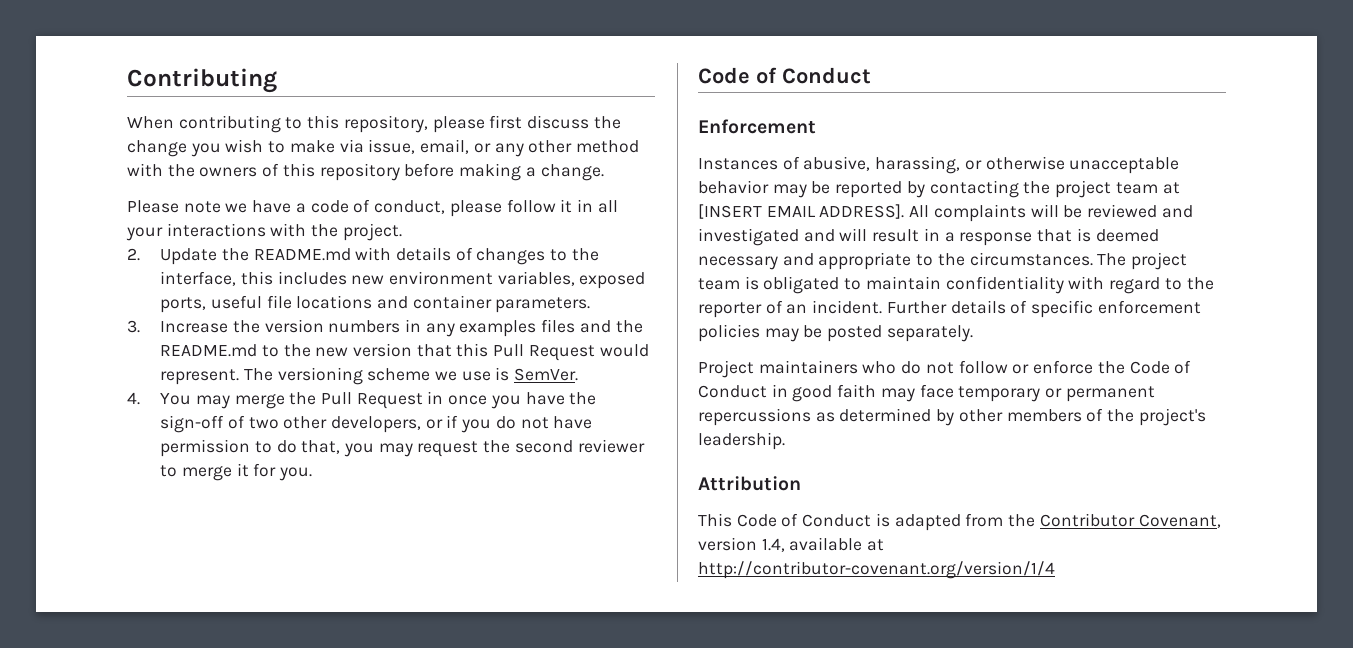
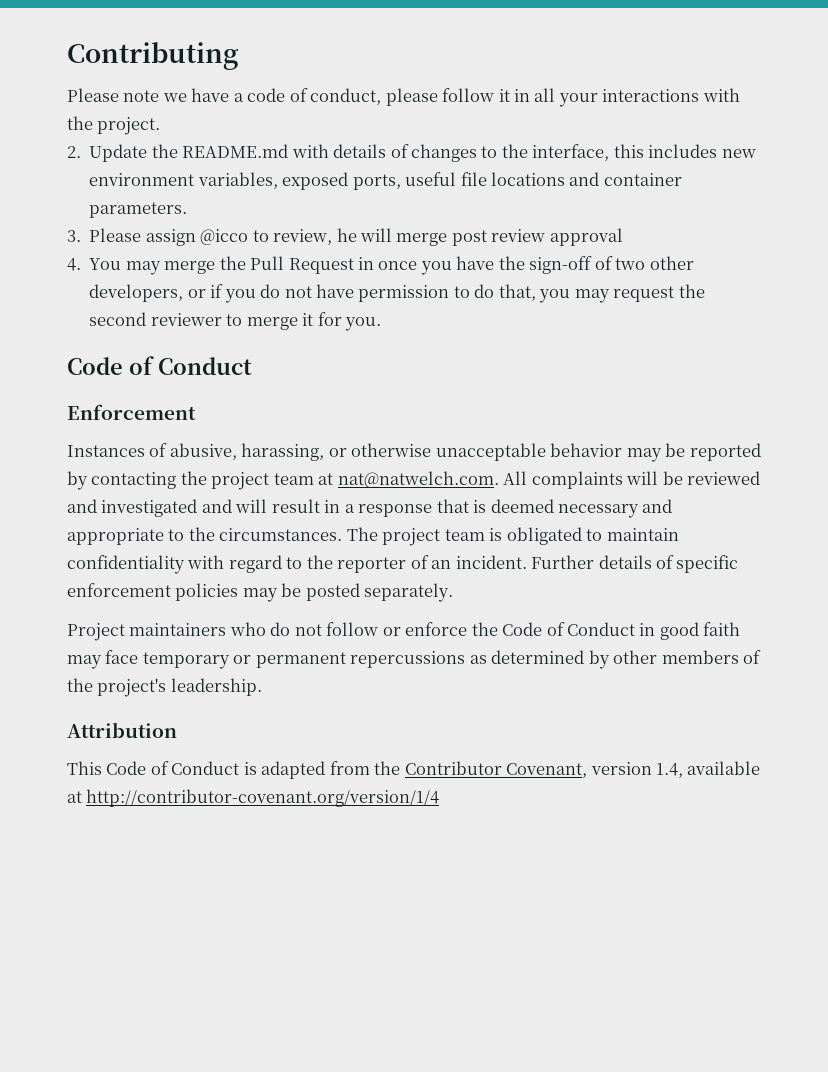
- When contributing to this repository, please first discuss the change you wish to make via issue, email, or any other method with the owners of this repository before making a change.
- 3. Increase the version numbers in any examples files and the README.md to the new version that this Pull Request would represent. The versioning scheme we use is SemVer.
+ 3. Please assign @icco to review, he will merge post review approval
- Instances of abusive, harassing, or otherwise unacceptable behavior may be reported by contacting the project team at [INSERT EMAIL ADDRESS]. All complaints will be reviewed and investigated and will result in a response that is deemed necessary and appropriate to the circumstances.
+ Instances of abusive, harassing, or otherwise unacceptable behavior may be reported by contacting the project team at nat@natwelch.com. All complaints will be reviewed and investigated and will result in a response that is deemed necessary and appropriate to the circumstances.

